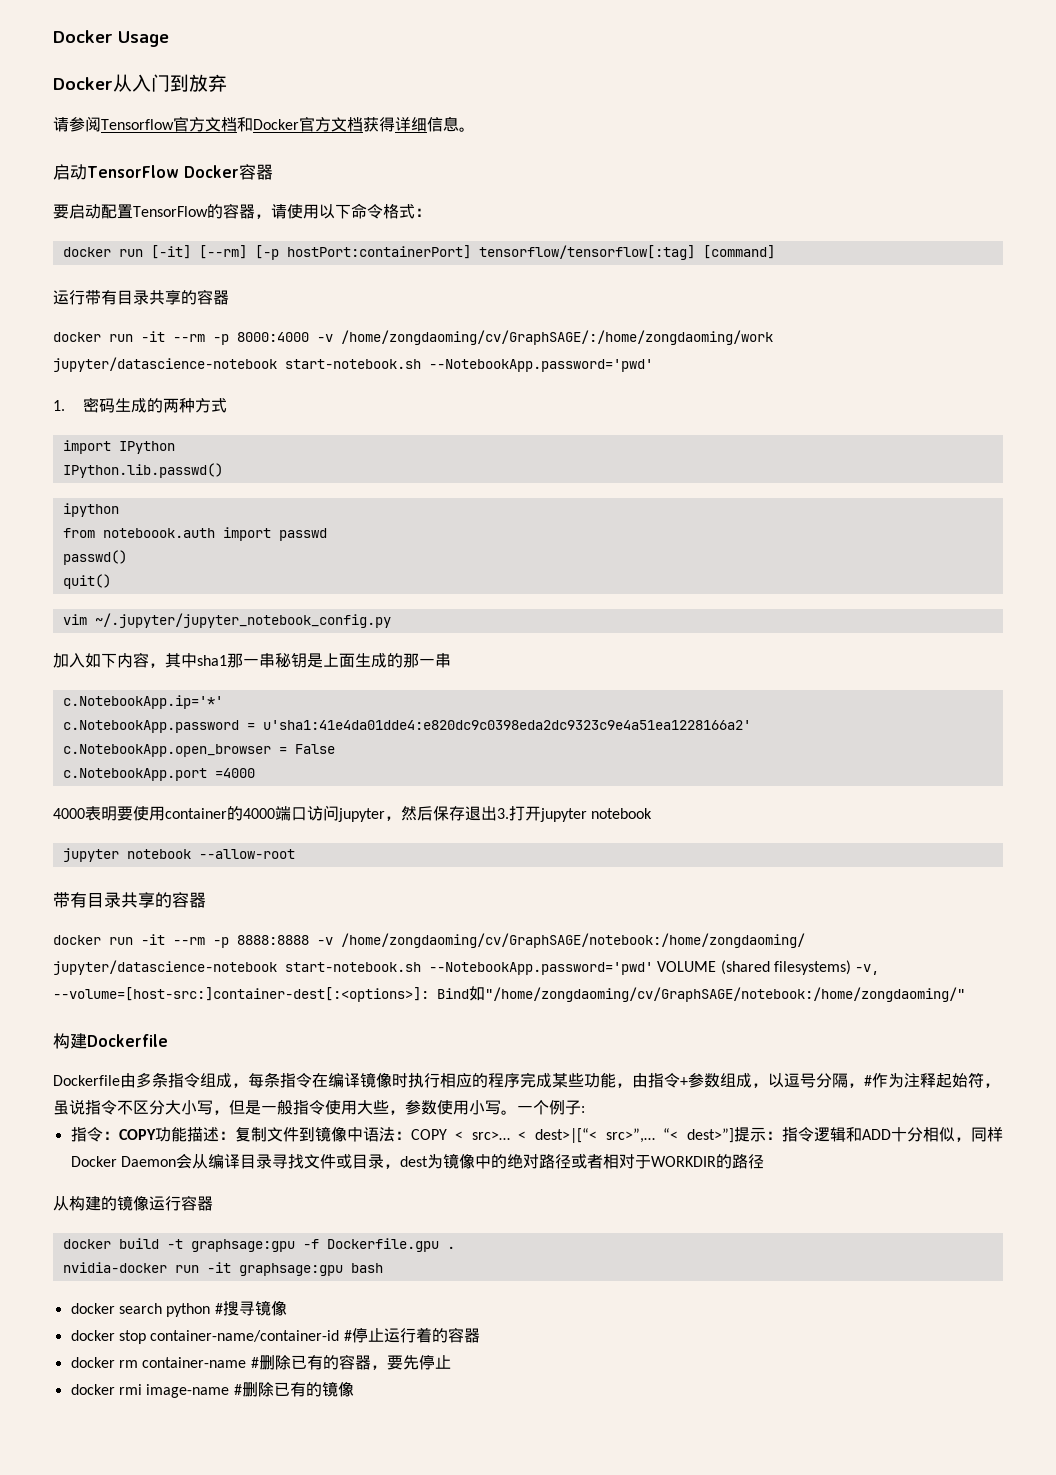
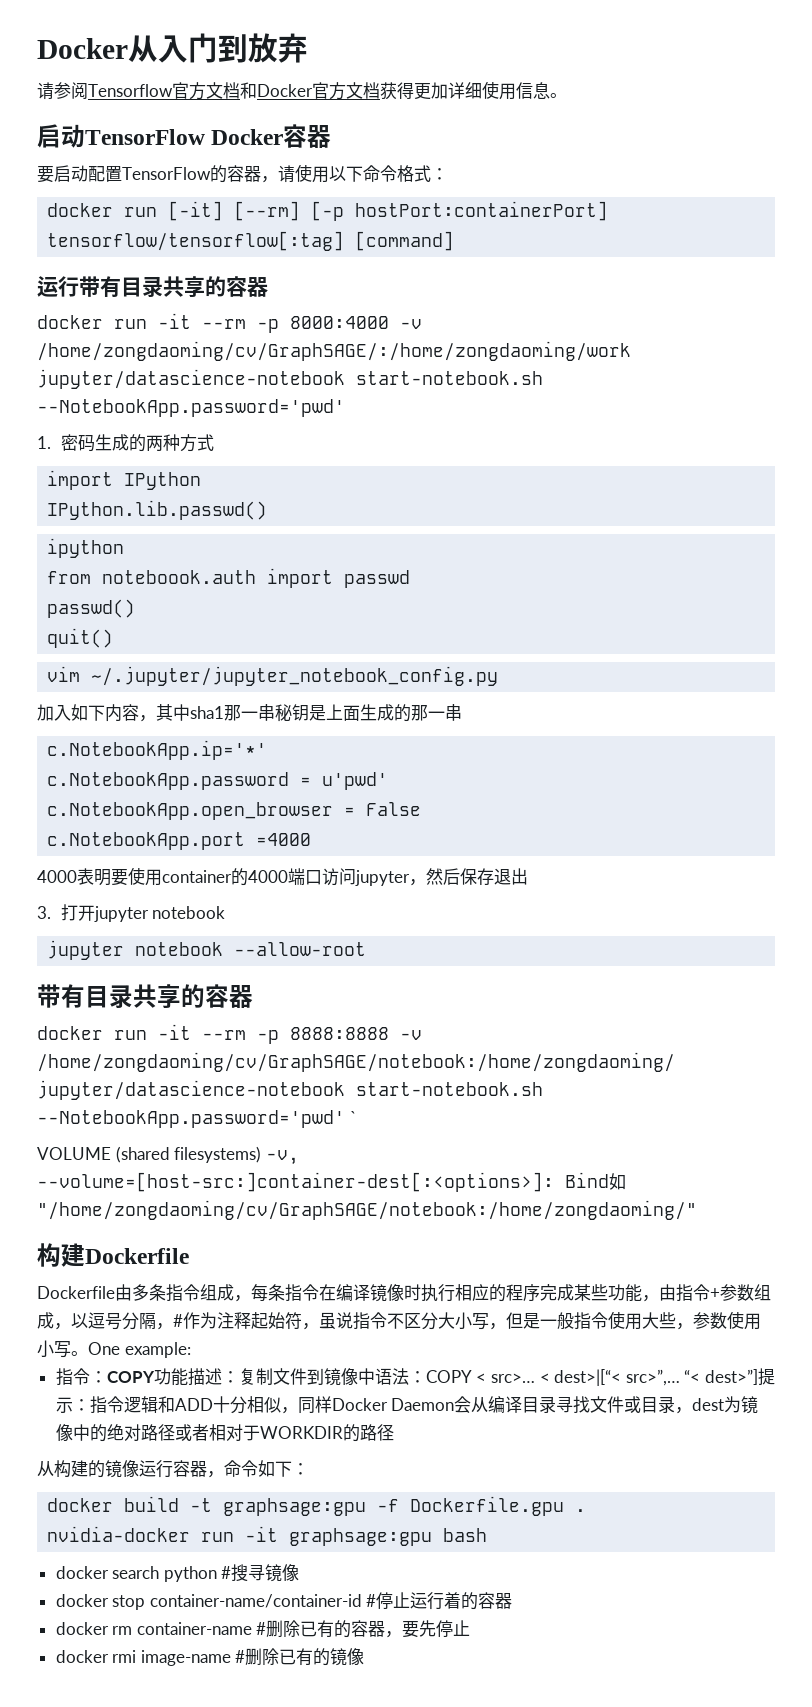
- Docker Usage
- 请参阅Tensorflow官方文档和Docker官方文档获得详细信息。
+ 请参阅Tensorflow官方文档和Docker官方文档获得更加详细使用信息。
- c.NotebookApp.password = u'sha1:41e4da01dde4:e820dc9c0398eda2dc9323c9e4a51ea1228166a2'
+ c.NotebookApp.password = u'pwd'
- 4000表明要使用container的4000端口访问jupyter，然后保存退出3.打开jupyter notebook
+ 4000表明要使用container的4000端口访问jupyter，然后保存退出
+ 3.打开jupyter notebook
- docker run -it --rm -p 8888:8888 -v /home/zongdaoming/cv/GraphSAGE/notebook:/home/zongdaoming/ jupyter/datascience-notebook start-notebook.sh --NotebookApp.password='pwd' VOLUME (shared filesystems) -v, --volume=[host-src:]container-dest[:<options>]: Bind如"/home/zongdaoming/cv/GraphSAGE/notebook:/home/zongdaoming/"
+ docker run -it --rm -p 8888:8888 -v /home/zongdaoming/cv/GraphSAGE/notebook:/home/zongdaoming/ jupyter/datascience-notebook start-notebook.sh --NotebookApp.password='pwd' `
+ VOLUME (shared filesystems) -v, --volume=[host-src:]container-dest[:<options>]: Bind如"/home/zongdaoming/cv/GraphSAGE/notebook:/home/zongdaoming/"
- 一个例子:
+ One example:
- 从构建的镜像运行容器
+ 从构建的镜像运行容器，命令如下：

